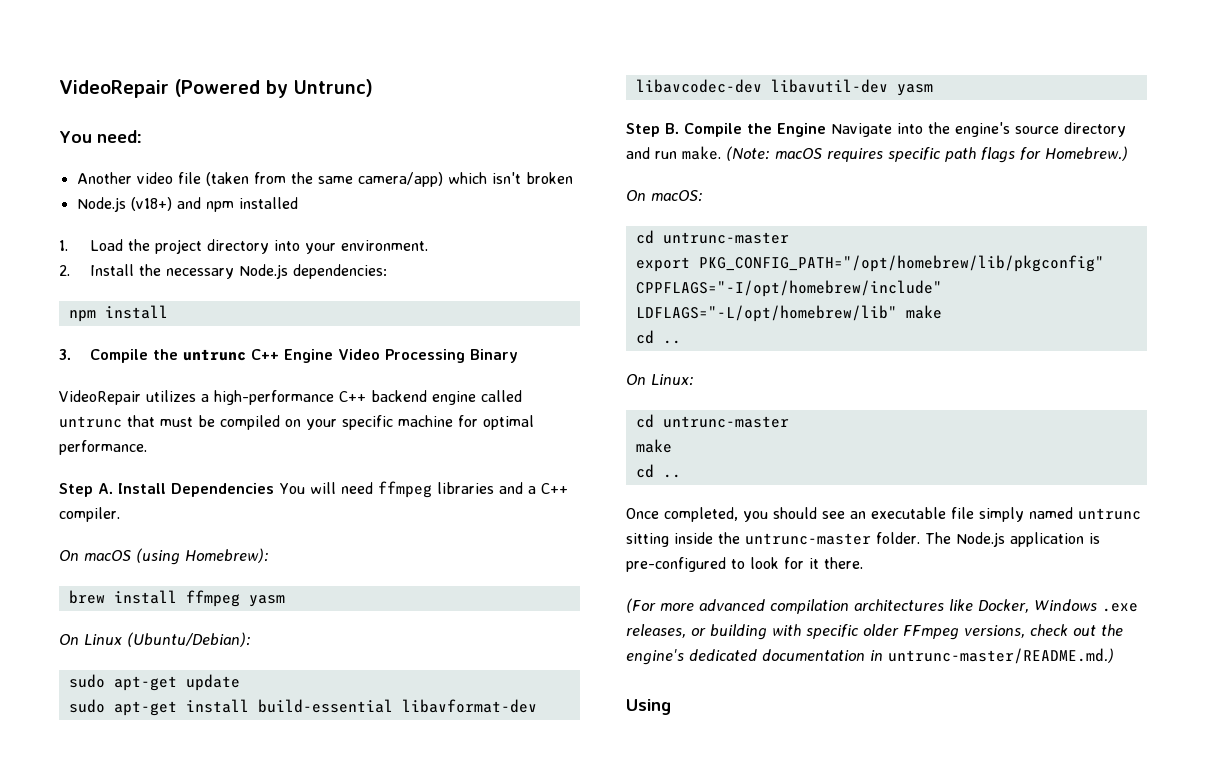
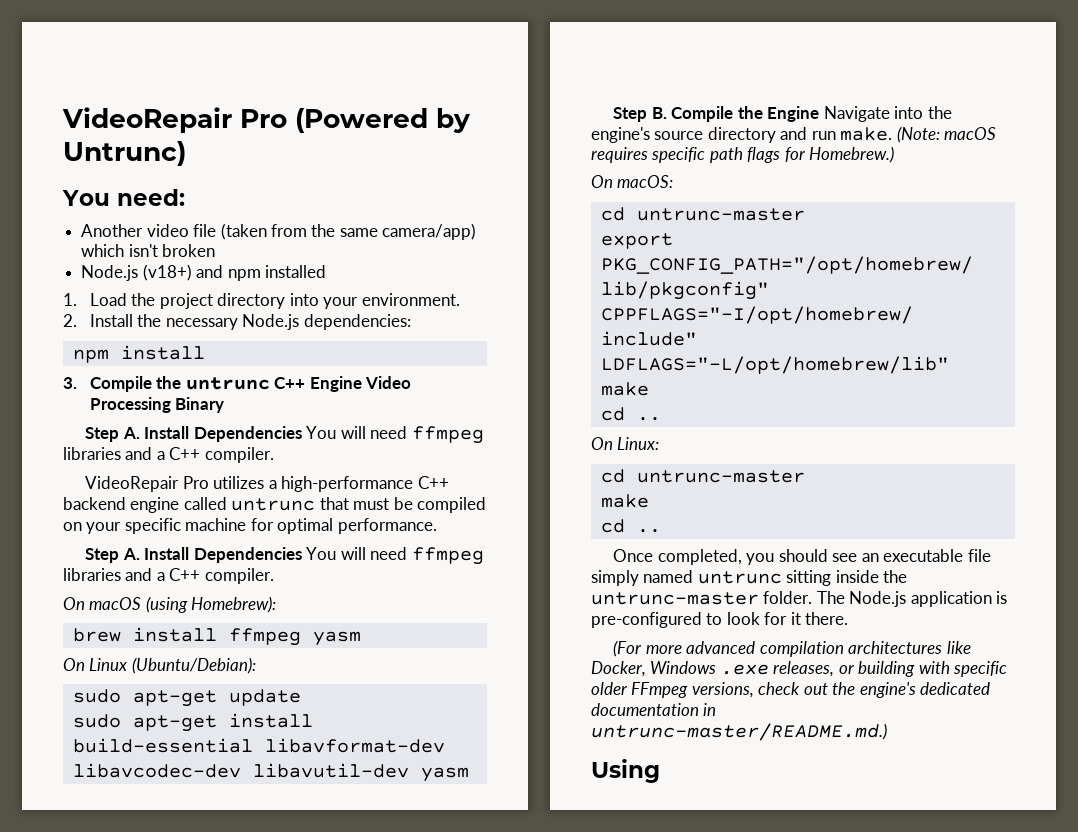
- VideoRepair (Powered by Untrunc)
+ VideoRepair Pro (Powered by Untrunc)
  3. Compile the untrunc C++ Engine Video Processing Binary
- VideoRepair utilizes a high-performance C++ backend engine called untrunc that must be compiled on your specific machine for optimal performance.
+ Step A. Install Dependencies You will need ffmpeg libraries and a C++ compiler.
+ VideoRepair Pro utilizes a high-performance C++ backend engine called untrunc that must be compiled on your specific machine for optimal performance.

